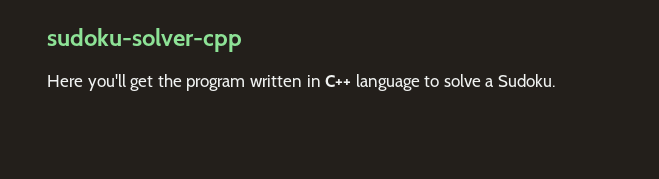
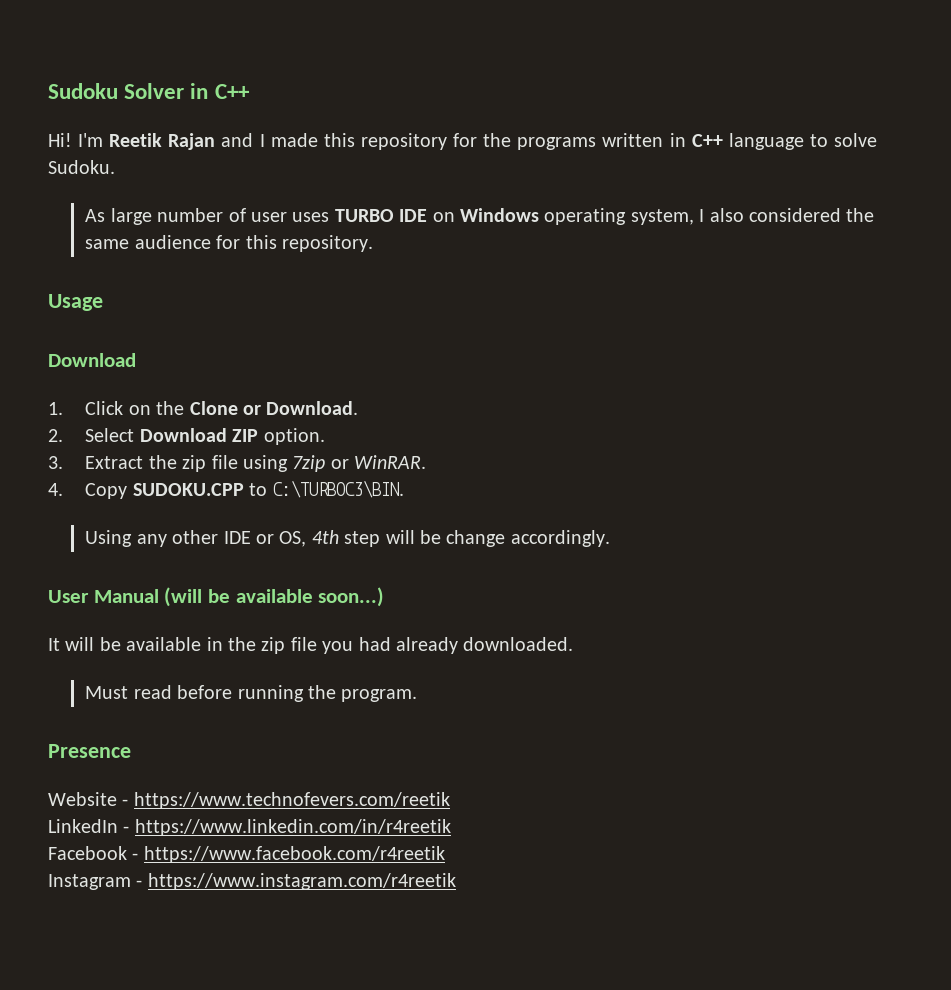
- sudoku-solver-cpp
- Here you'll get the program written in C++ language to solve a Sudoku.
+ Sudoku Solver in C++
+ Hi! I'm Reetik Rajan and I made this repository for the programs written in C++ language to solve Sudoku.
+ As large number of user uses TURBO IDE on Windows operating system, I also considered the same audience for this repository.
+ Usage
+ Download
+ 1. Click on the Clone or Download.
+ 2. Select Download ZIP option.
+ 3. Extract the zip file using 7zip or WinRAR.
+ 4. Copy SUDOKU.CPP to C:\TURBOC3\BIN.
+ Using any other IDE or OS, 4th step will be change accordingly.
+ User Manual (will be available soon...)
+ It will be available in the zip file you had already downloaded.
+ Must read before running the program.
+ Presence
+ Website - https://www.technofevers.com/reetik
+ LinkedIn - https://www.linkedin.com/in/r4reetik
+ Facebook - https://www.facebook.com/r4reetik
+ Instagram - https://www.instagram.com/r4reetik

